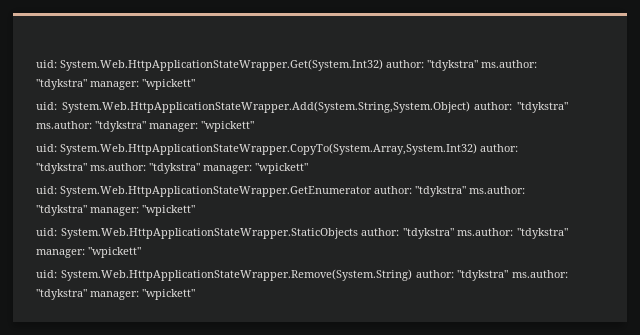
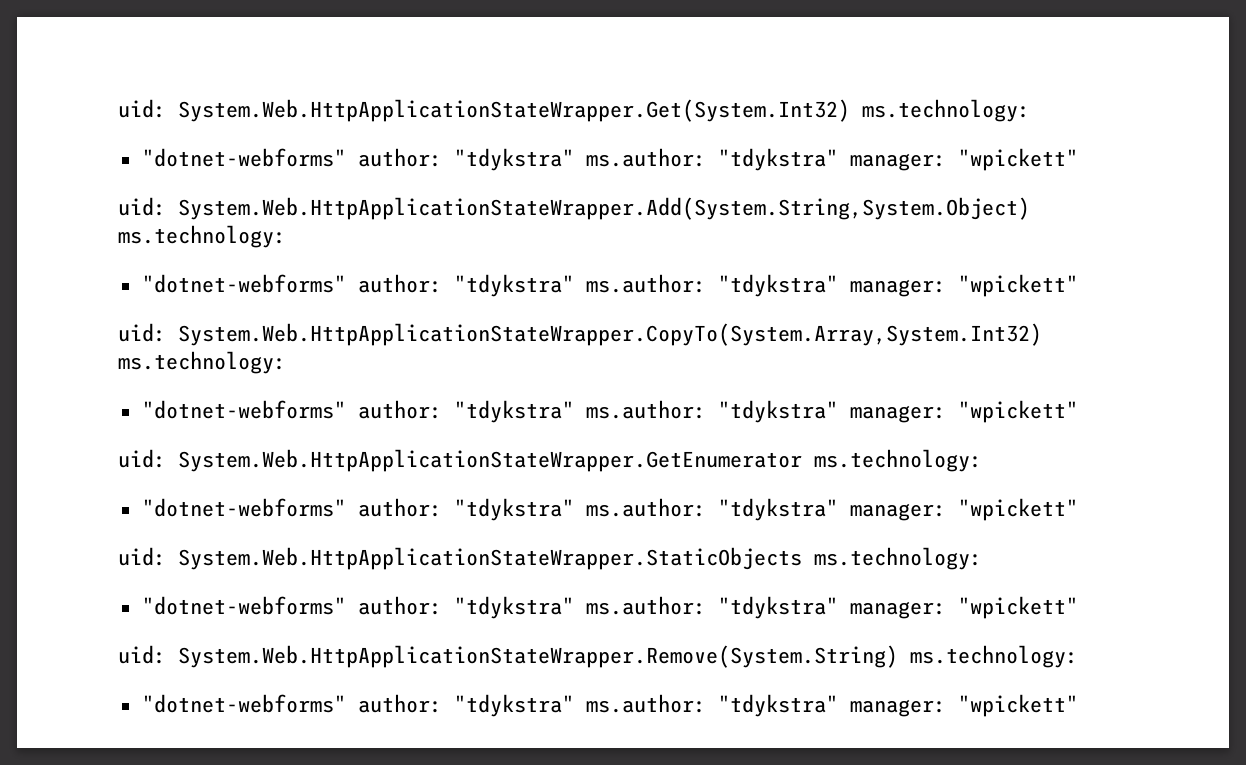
- uid: System.Web.HttpApplicationStateWrapper.Get(System.Int32) author: "tdykstra" ms.author: "tdykstra" manager: "wpickett"
+ uid: System.Web.HttpApplicationStateWrapper.Get(System.Int32) ms.technology:
+ "dotnet-webforms" author: "tdykstra" ms.author: "tdykstra" manager: "wpickett"
- uid: System.Web.HttpApplicationStateWrapper.Add(System.String,System.Object) author: "tdykstra" ms.author: "tdykstra" manager: "wpickett"
+ uid: System.Web.HttpApplicationStateWrapper.Add(System.String,System.Object) ms.technology:
+ "dotnet-webforms" author: "tdykstra" ms.author: "tdykstra" manager: "wpickett"
- uid: System.Web.HttpApplicationStateWrapper.CopyTo(System.Array,System.Int32) author: "tdykstra" ms.author: "tdykstra" manager: "wpickett"
+ uid: System.Web.HttpApplicationStateWrapper.CopyTo(System.Array,System.Int32) ms.technology:
+ "dotnet-webforms" author: "tdykstra" ms.author: "tdykstra" manager: "wpickett"
- uid: System.Web.HttpApplicationStateWrapper.GetEnumerator author: "tdykstra" ms.author: "tdykstra" manager: "wpickett"
+ uid: System.Web.HttpApplicationStateWrapper.GetEnumerator ms.technology:
+ "dotnet-webforms" author: "tdykstra" ms.author: "tdykstra" manager: "wpickett"
- uid: System.Web.HttpApplicationStateWrapper.StaticObjects author: "tdykstra" ms.author: "tdykstra" manager: "wpickett"
+ uid: System.Web.HttpApplicationStateWrapper.StaticObjects ms.technology:
+ "dotnet-webforms" author: "tdykstra" ms.author: "tdykstra" manager: "wpickett"
- uid: System.Web.HttpApplicationStateWrapper.Remove(System.String) author: "tdykstra" ms.author: "tdykstra" manager: "wpickett"
+ uid: System.Web.HttpApplicationStateWrapper.Remove(System.String) ms.technology:
+ "dotnet-webforms" author: "tdykstra" ms.author: "tdykstra" manager: "wpickett"

